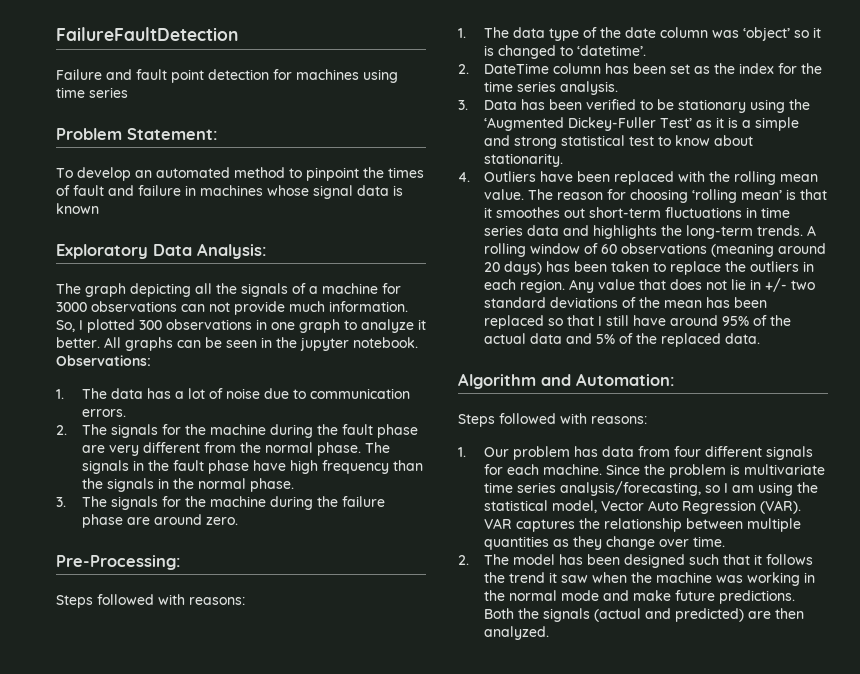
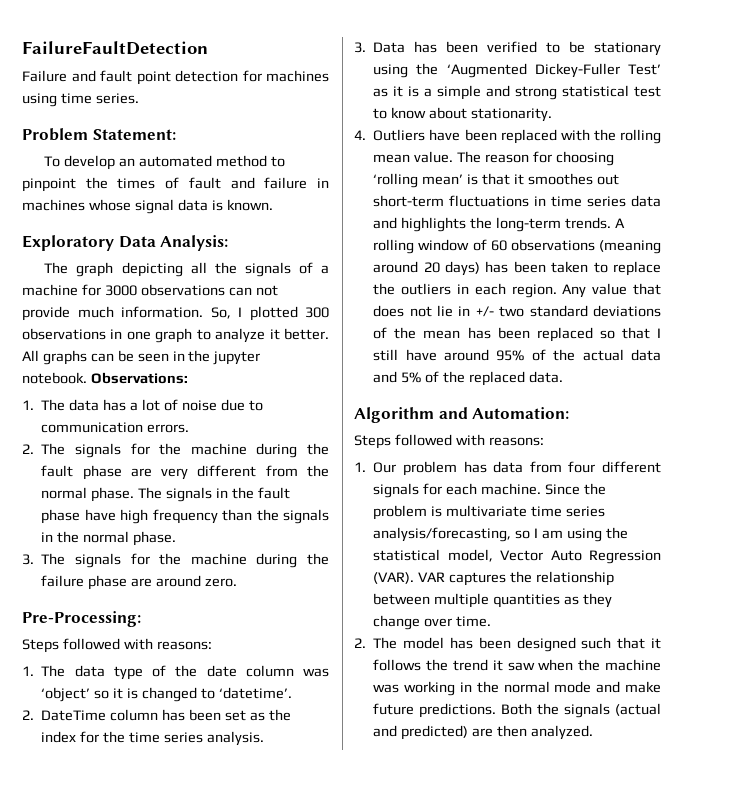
- Failure and fault point detection for machines using time series
+ Failure and fault point detection for machines using time series.
- To develop an automated method to pinpoint the times of fault and failure in machines whose signal data is known
+ To develop an automated method to pinpoint the times of fault and failure in machines whose signal data is known.

